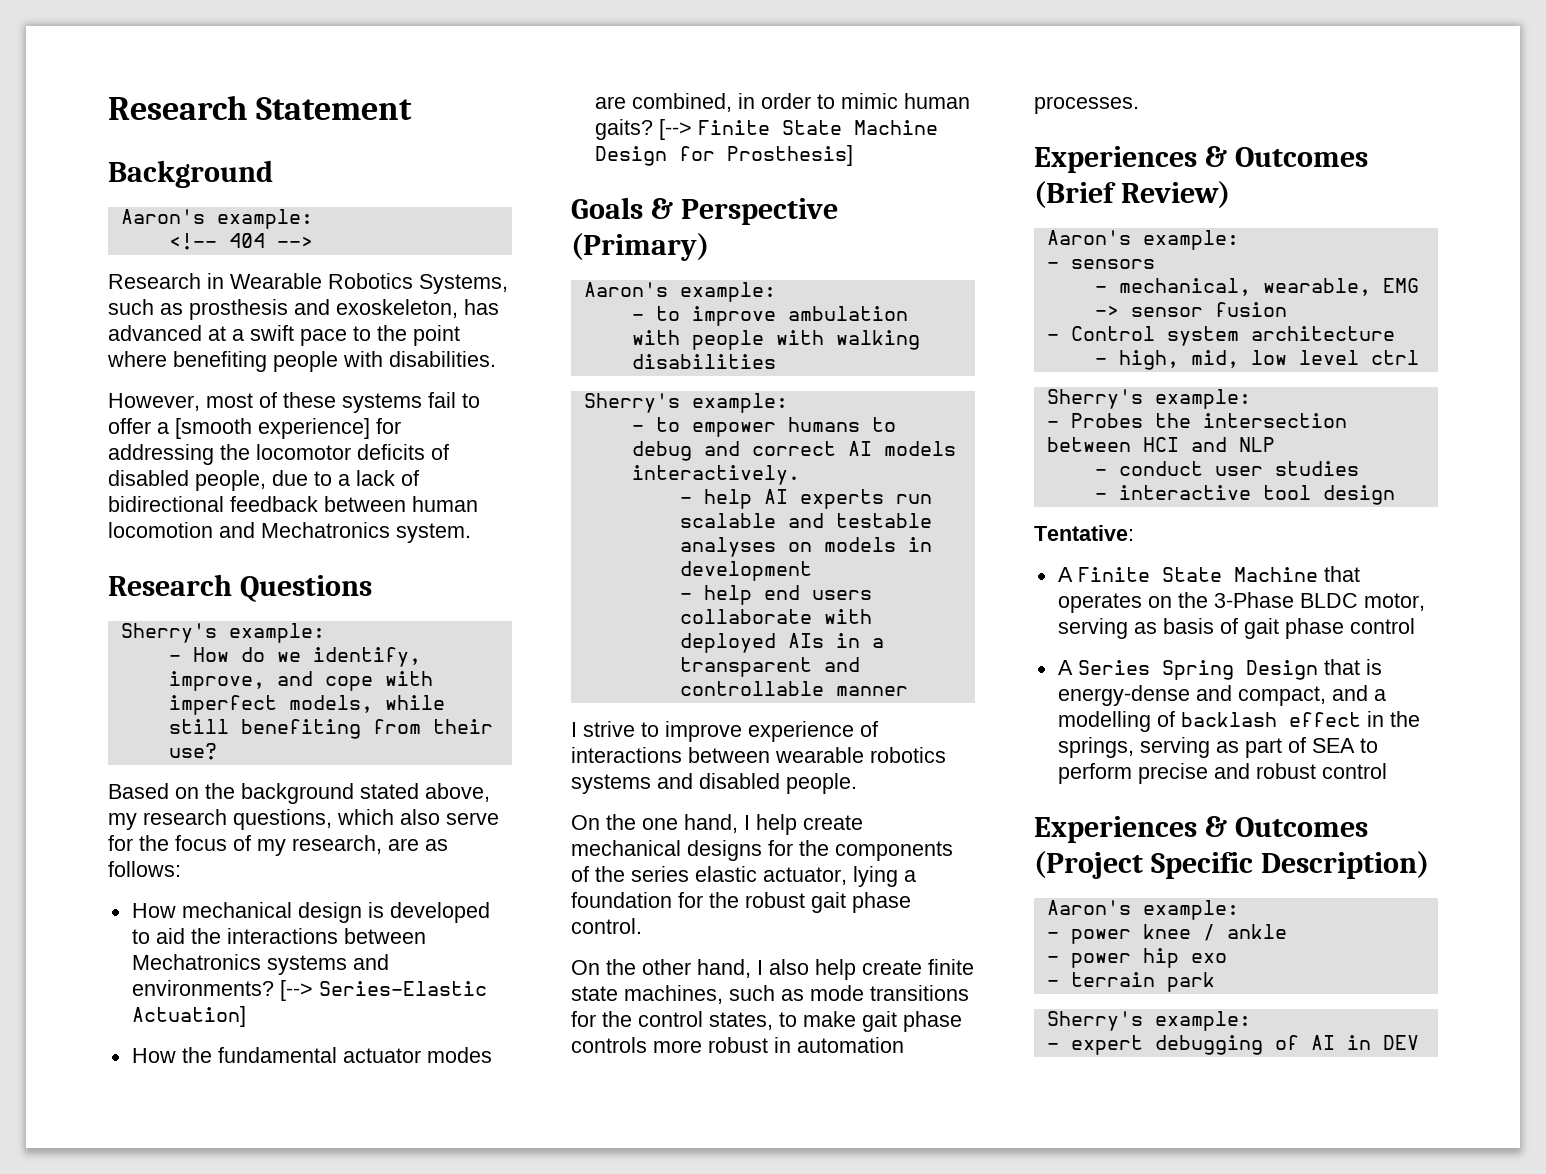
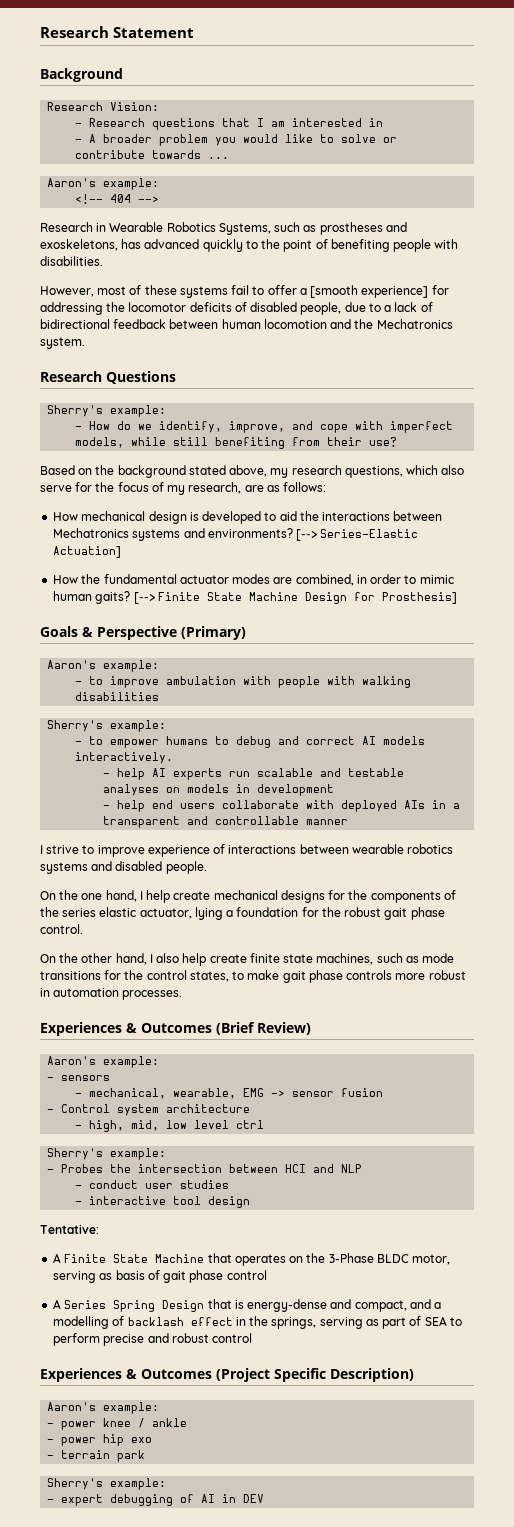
+ Research Vision:
+ - Research questions that I am interested in
+ - A broader problem you would like to solve or contribute towards ...
- Research in Wearable Robotics Systems, such as prosthesis and exoskeleton, has advanced at a swift pace to the point where benefiting people with disabilities.
+ Research in Wearable Robotics Systems, such as prostheses and exoskeletons, has advanced quickly to the point of benefiting people with disabilities.
- However, most of these systems fail to offer a [smooth experience] for addressing the locomotor deficits of disabled people, due to a lack of bidirectional feedback between human locomotion and Mechatronics system.
+ However, most of these systems fail to offer a [smooth experience] for addressing the locomotor deficits of disabled people, due to a lack of bidirectional feedback between human locomotion and the Mechatronics system.

